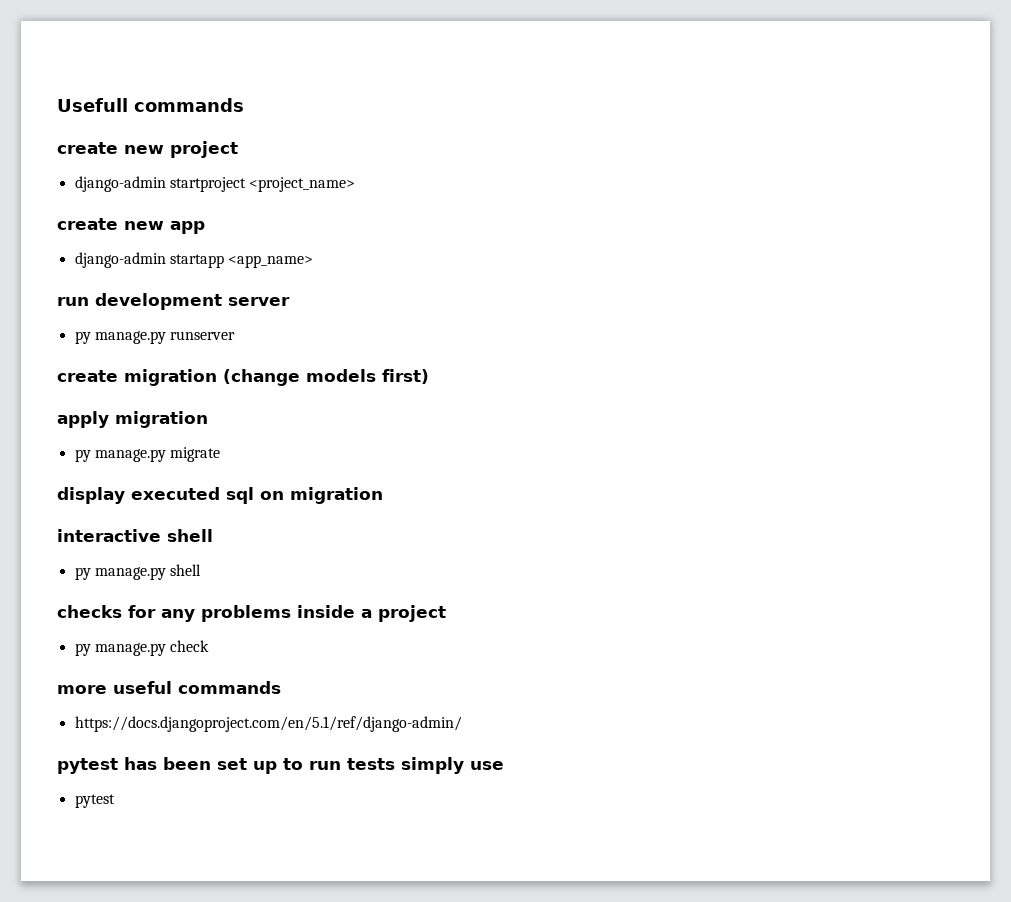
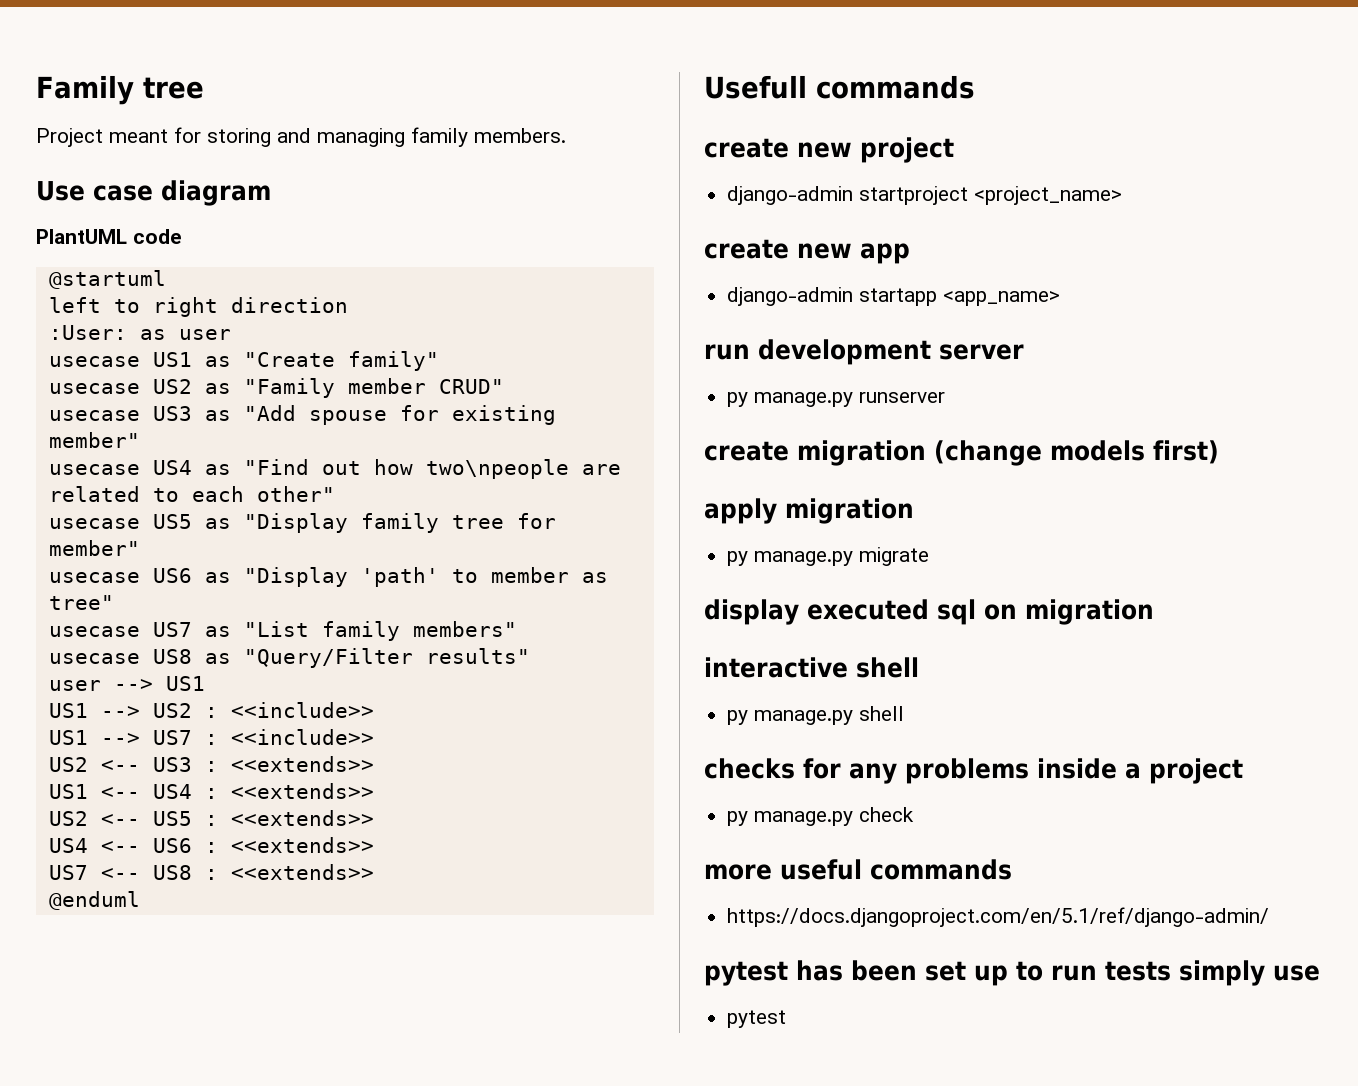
+ Family tree
+ Project meant for storing and managing family members.
+ Use case diagram
+ PlantUML code
+ @startuml
+ left to right direction
+ :User: as user
+ usecase US1 as "Create family"
+ usecase US2 as "Family member CRUD"
+ usecase US3 as "Add spouse for existing member"
+ usecase US4 as "Find out how two\npeople are related to each other"
+ usecase US5 as "Display family tree for member"
+ usecase US6 as "Display 'path' to member as tree"
+ usecase US7 as "List family members"
+ usecase US8 as "Query/Filter results"
+ user --> US1
+ US1 --> US2 : <<include>>
+ US1 --> US7 : <<include>>
+ US2 <-- US3 : <<extends>>
+ US1 <-- US4 : <<extends>>
+ US2 <-- US5 : <<extends>>
+ US4 <-- US6 : <<extends>>
+ US7 <-- US8 : <<extends>>
+ @enduml

